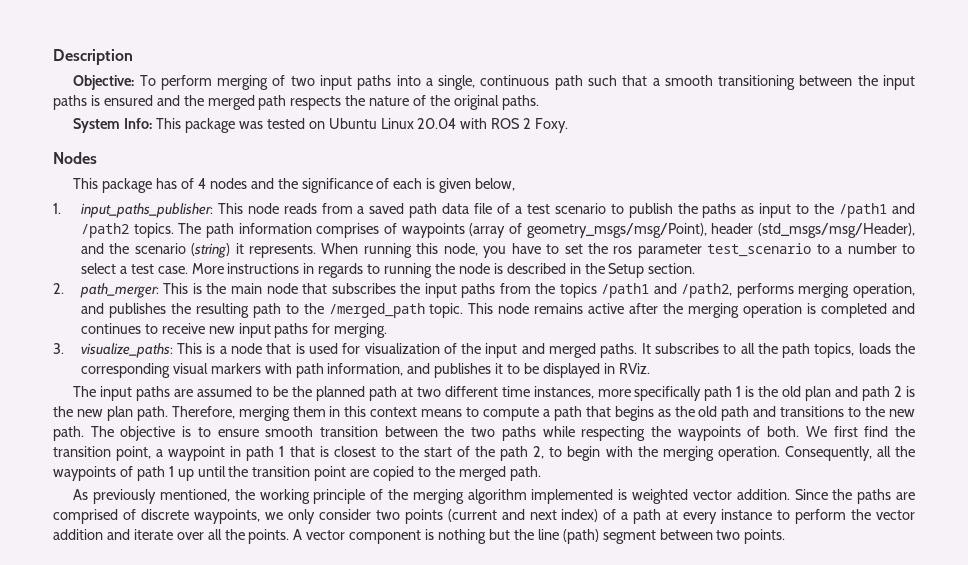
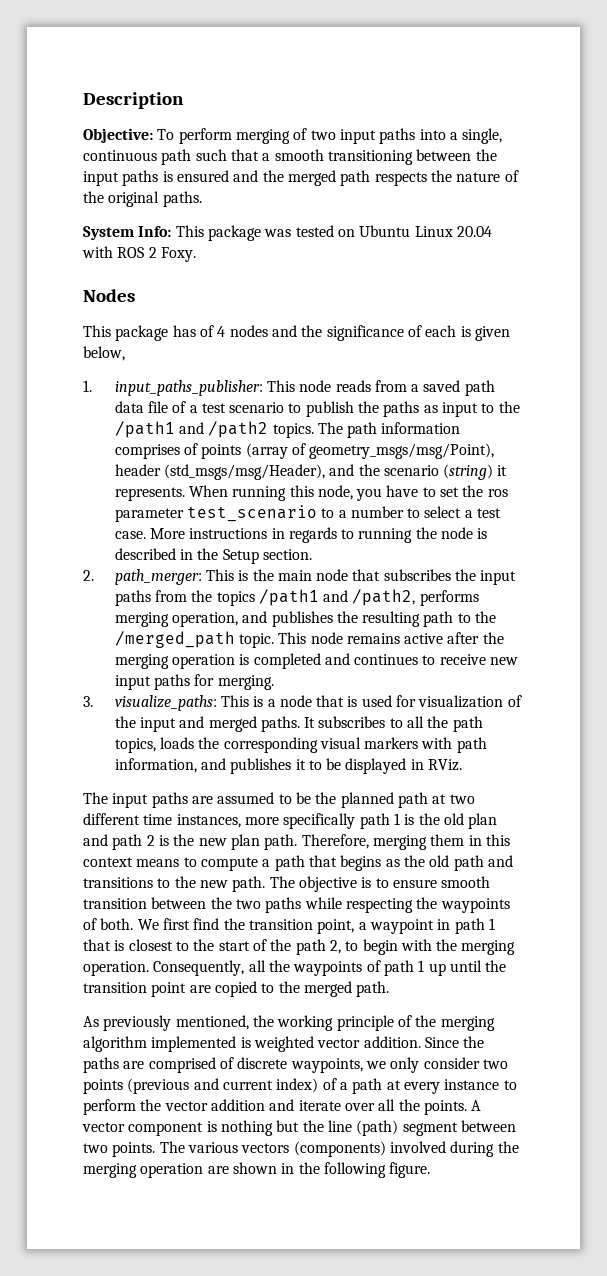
- The path information comprises of waypoints (array of geometry_msgs/msg/Point), header (std_msgs/msg/Header), and the scenario (string) it represents.
+ The path information comprises of points (array of geometry_msgs/msg/Point), header (std_msgs/msg/Header), and the scenario (string) it represents.
- Since the paths are comprised of discrete waypoints, we only consider two points (current and next index) of a path at every instance to perform the vector addition and iterate over all the points.
+ Since the paths are comprised of discrete waypoints, we only consider two points (previous and current index) of a path at every instance to perform the vector addition and iterate over all the points.
+ The various vectors (components) involved during the merging operation are shown in the following figure.

